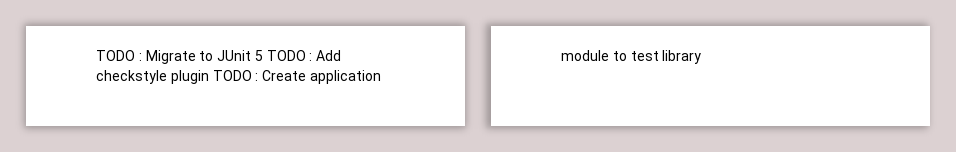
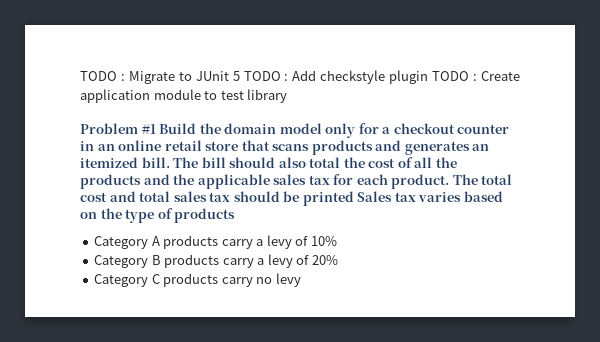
+ Problem #1 Build the domain model only for a checkout counter in an online retail store that scans products and generates an itemized bill. The bill should also total the cost of all the products and the applicable sales tax for each product. The total cost and total sales tax should be printed Sales tax varies based on the type of products
+ Category A products carry a levy of 10%
+ Category B products carry a levy of 20%
+ Category C products carry no levy

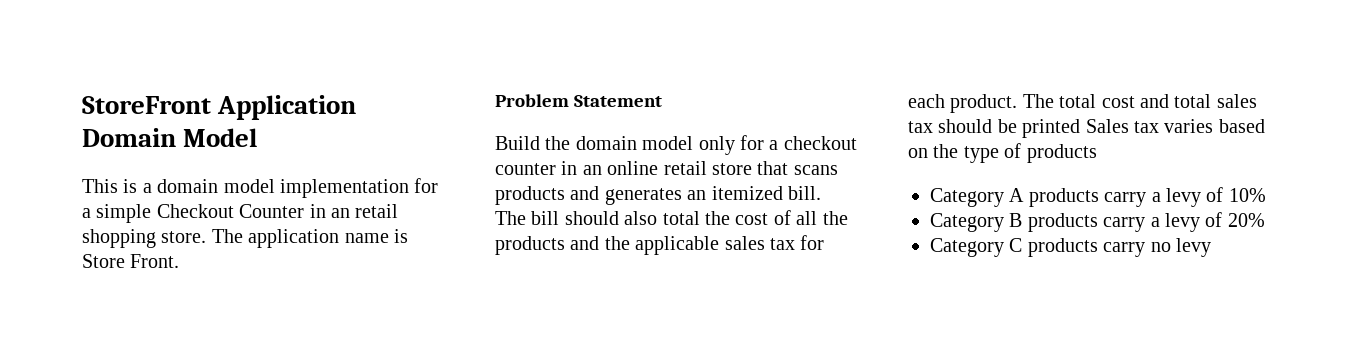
- TODO : Migrate to JUnit 5 TODO : Add checkstyle plugin TODO : Create application module to test library
+ StoreFront Application Domain Model
+ This is a domain model implementation for a simple Checkout Counter in an retail shopping store. The application name is Store Front.
- Problem #1 Build the domain model only for a checkout counter in an online retail store that scans products and generates an itemized bill.
+ Problem Statement
+ Build the domain model only for a checkout counter in an online retail store that scans products and generates an itemized bill.

